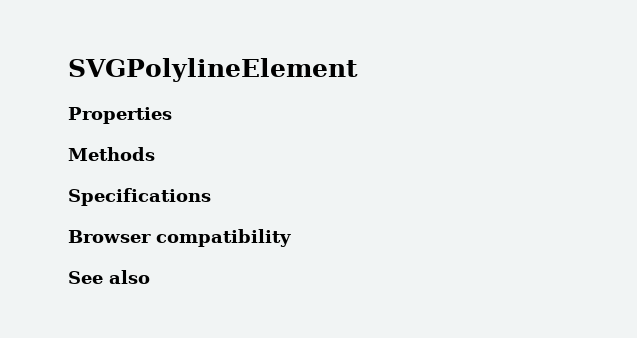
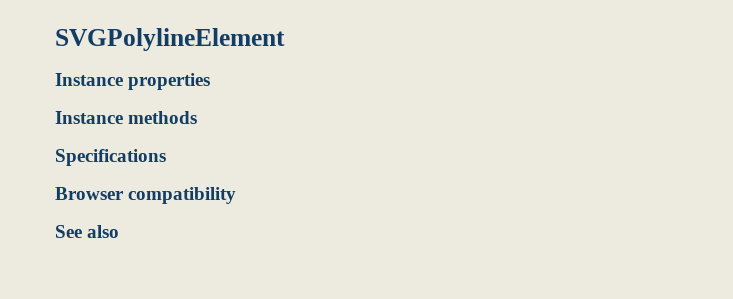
- Properties
- Methods
+ Instance properties
+ Instance methods

